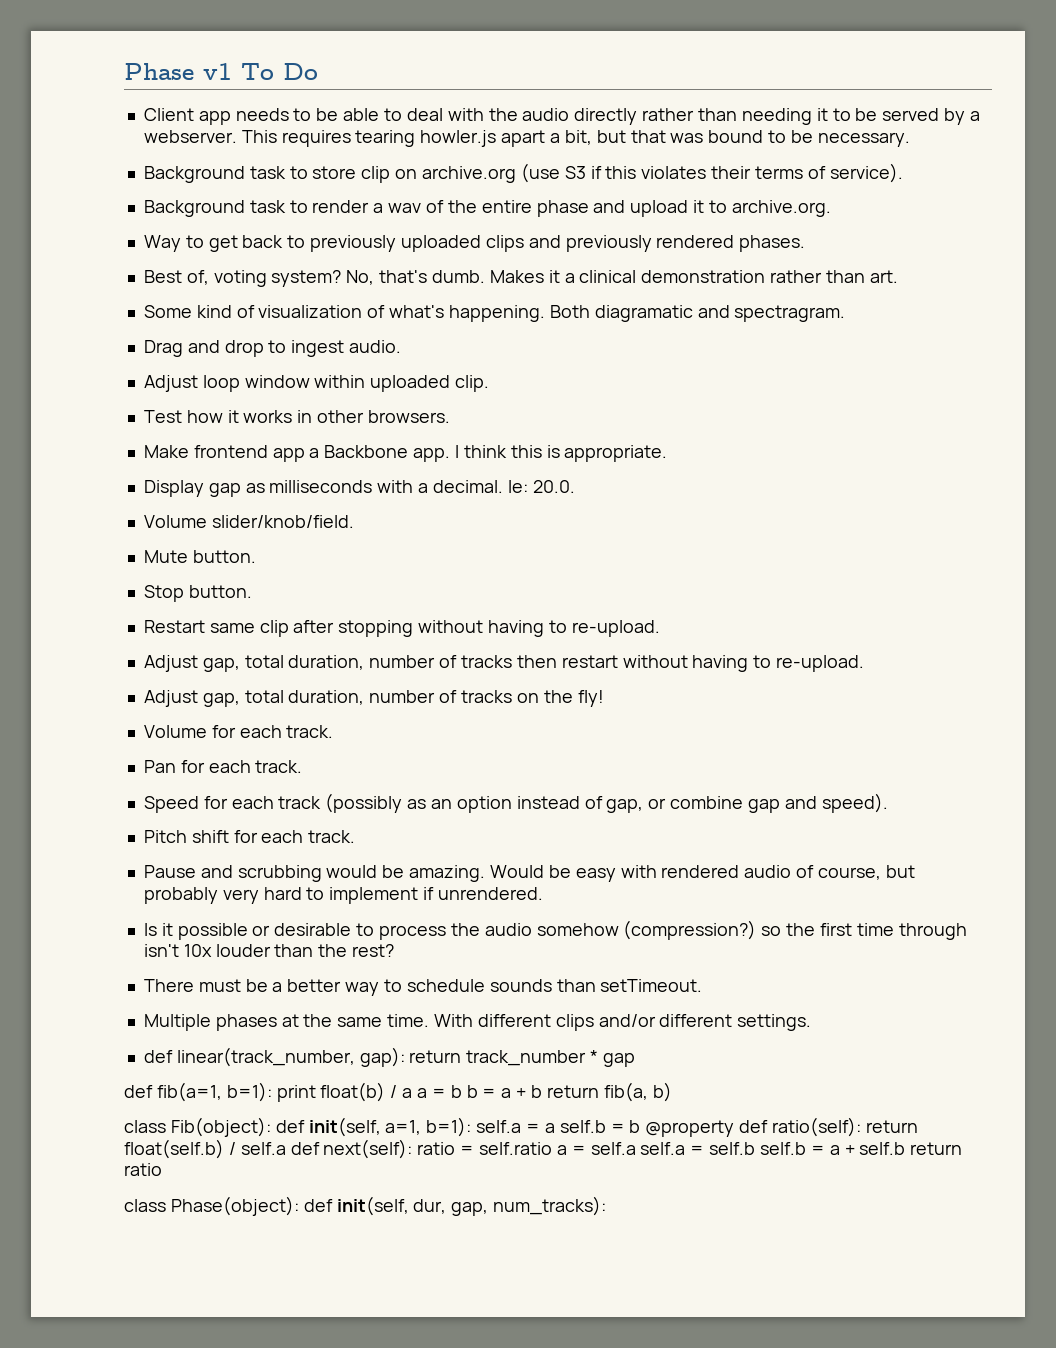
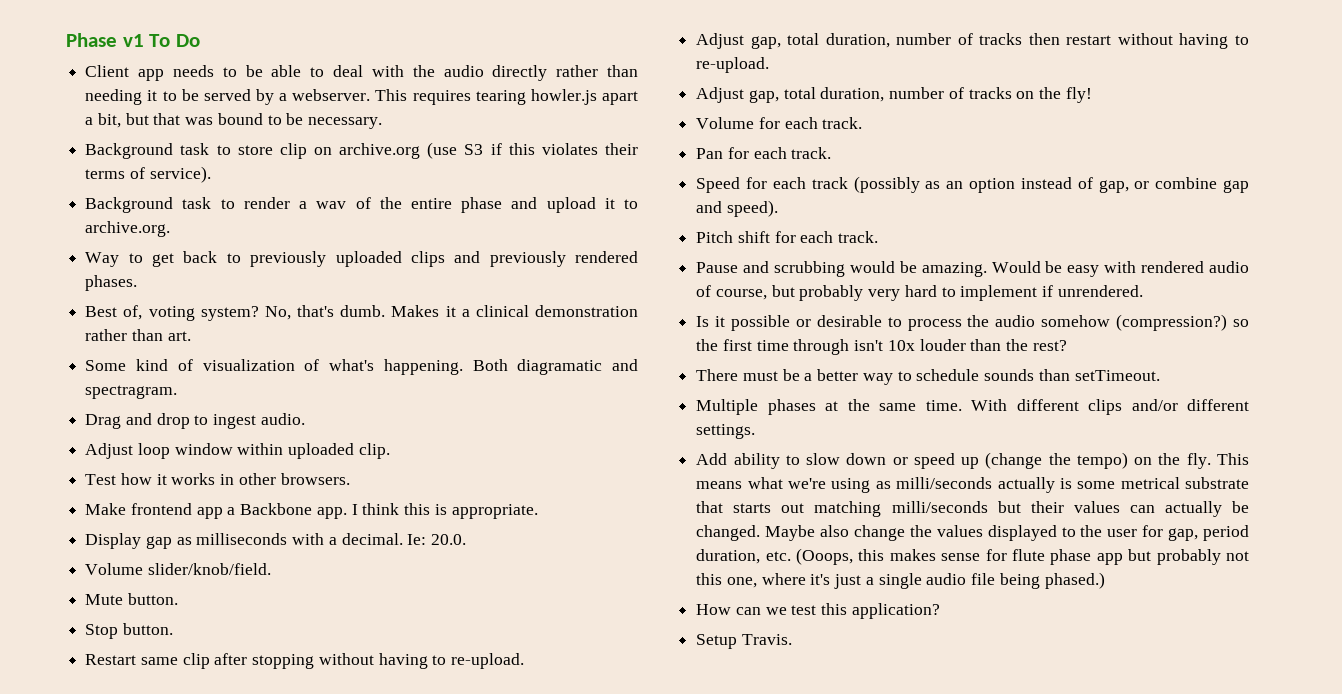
- def linear(track_number, gap): return track_number * gap
- def fib(a=1, b=1): print float(b) / a a = b b = a + b return fib(a, b)
- class Fib(object): def init(self, a=1, b=1): self.a = a self.b = b @property def ratio(self): return float(self.b) / self.a def next(self): ratio = self.ratio a = self.a self.a = self.b self.b = a + self.b return ratio
- class Phase(object): def init(self, dur, gap, num_tracks):
+ Add ability to slow down or speed up (change the tempo) on the fly. This means what we're using as milli/seconds actually is some metrical substrate that starts out matching milli/seconds but their values can actually be changed. Maybe also change the values displayed to the user for gap, period duration, etc. (Ooops, this makes sense for flute phase app but probably not this one, where it's just a single audio file being phased.)
+ How can we test this application?
+ Setup Travis.

